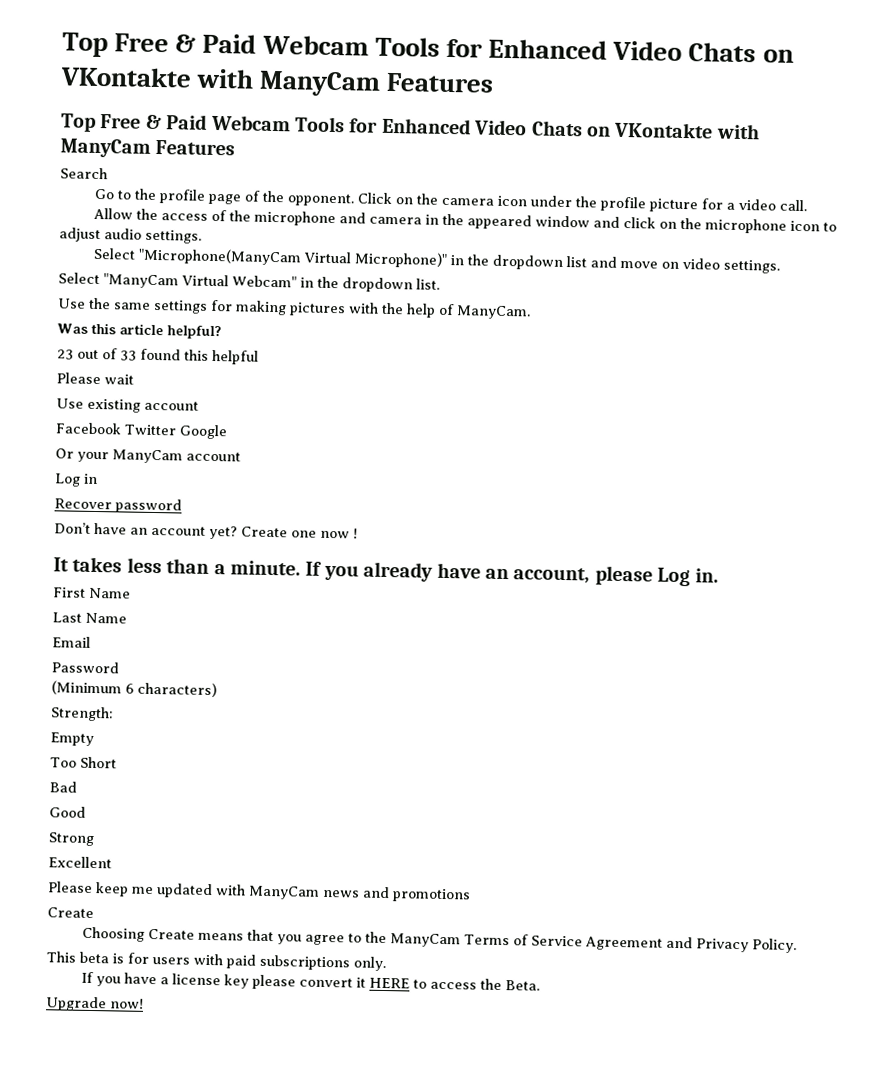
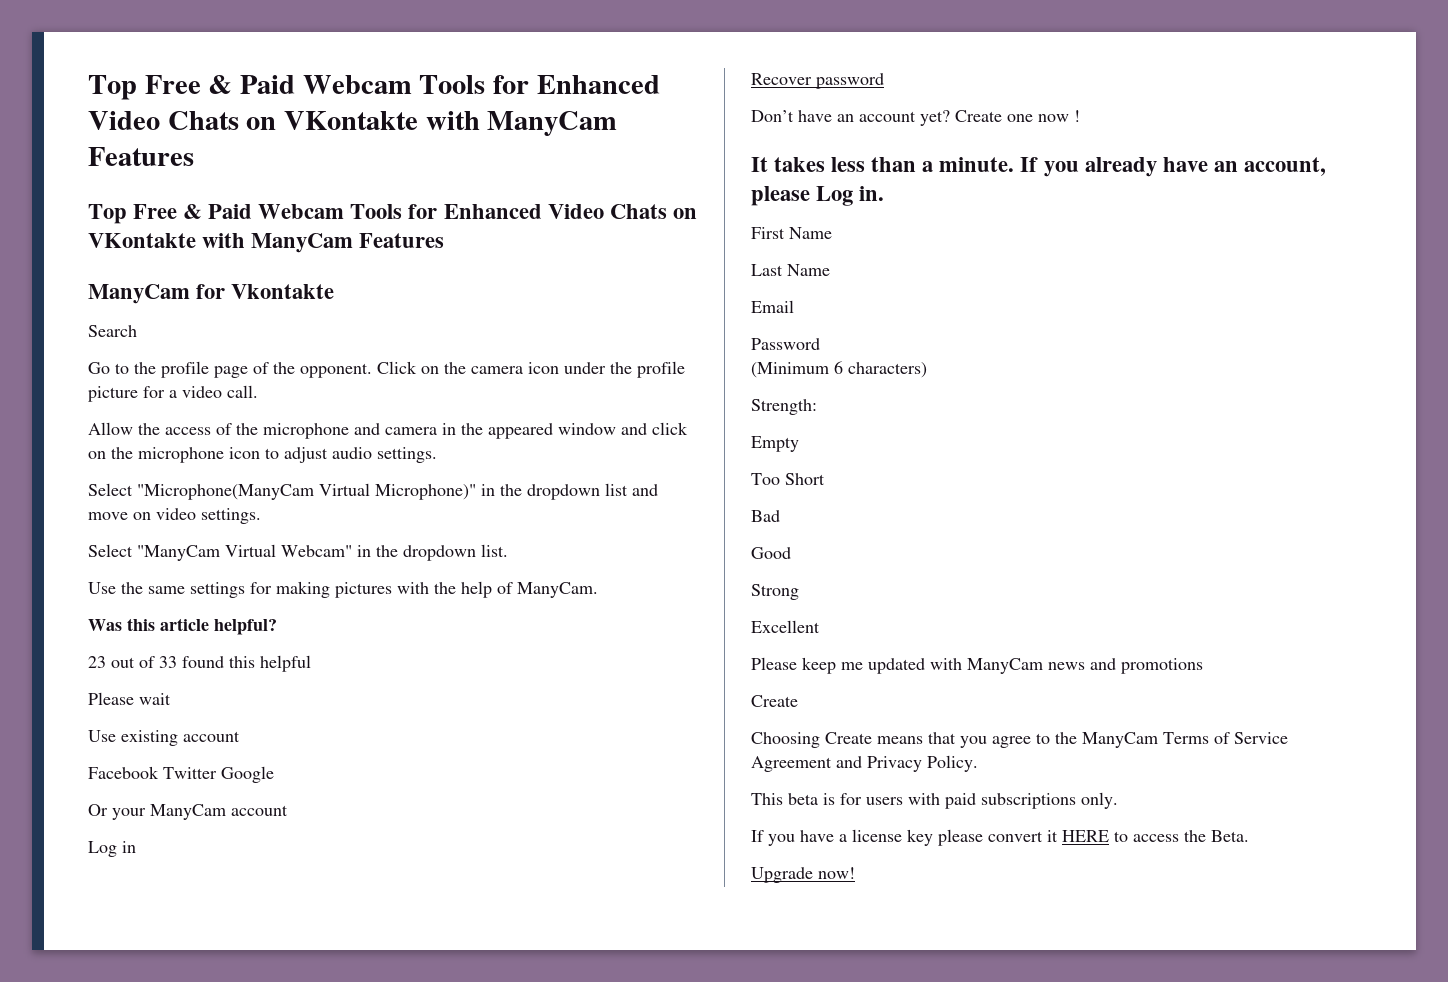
+ ManyCam for Vkontakte

